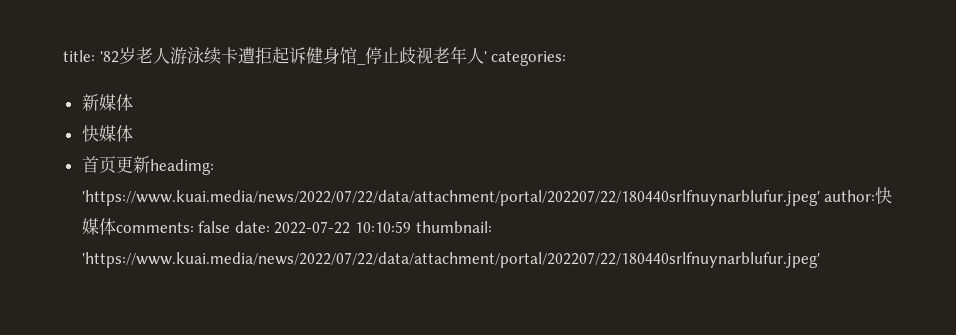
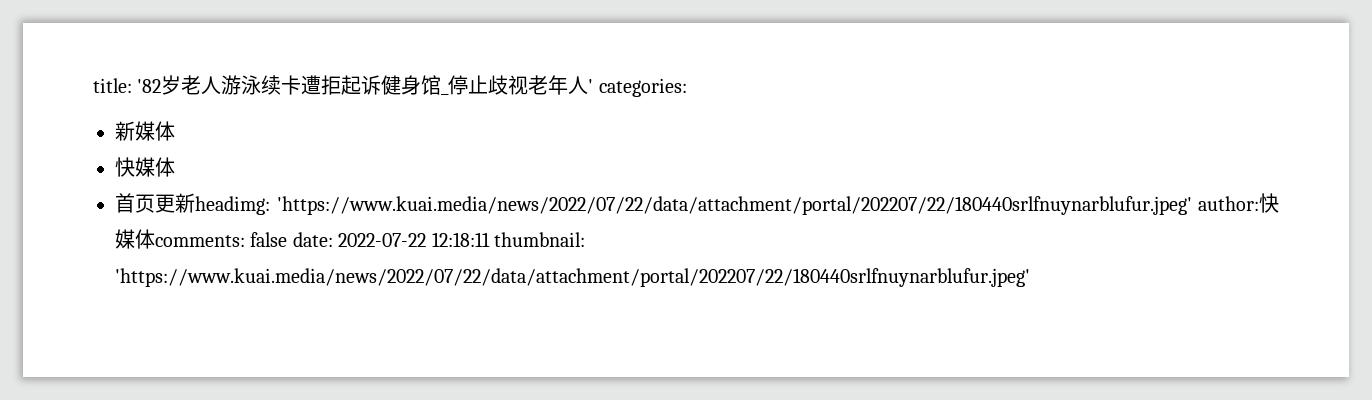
- 首页更新headimg: 'https://www.kuai.media/news/2022/07/22/data/attachment/portal/202207/22/180440srlfnuynarblufur.jpeg' author:快媒体comments: false date: 2022-07-22 10:10:59 thumbnail: 'https://www.kuai.media/news/2022/07/22/data/attachment/portal/202207/22/180440srlfnuynarblufur.jpeg'
+ 首页更新headimg: 'https://www.kuai.media/news/2022/07/22/data/attachment/portal/202207/22/180440srlfnuynarblufur.jpeg' author:快媒体comments: false date: 2022-07-22 12:18:11 thumbnail: 'https://www.kuai.media/news/2022/07/22/data/attachment/portal/202207/22/180440srlfnuynarblufur.jpeg'

